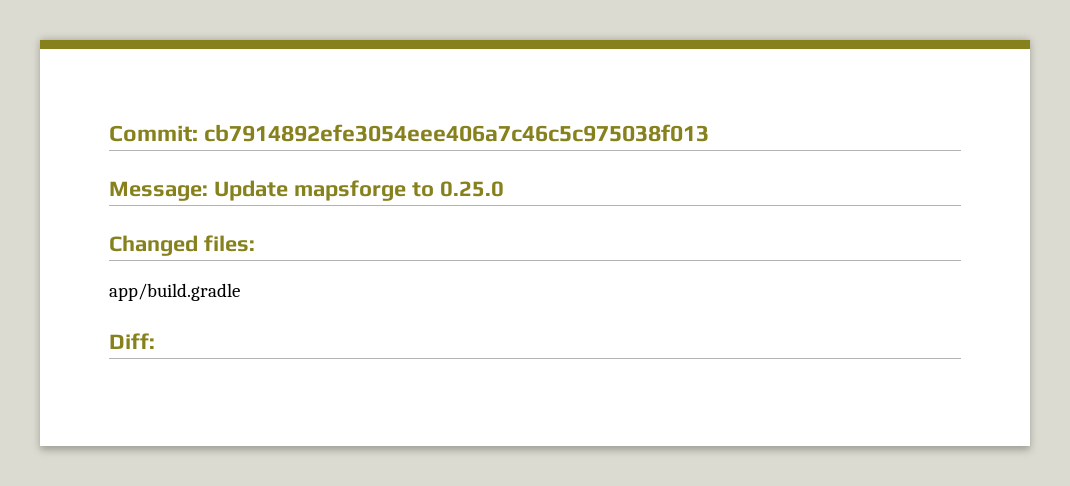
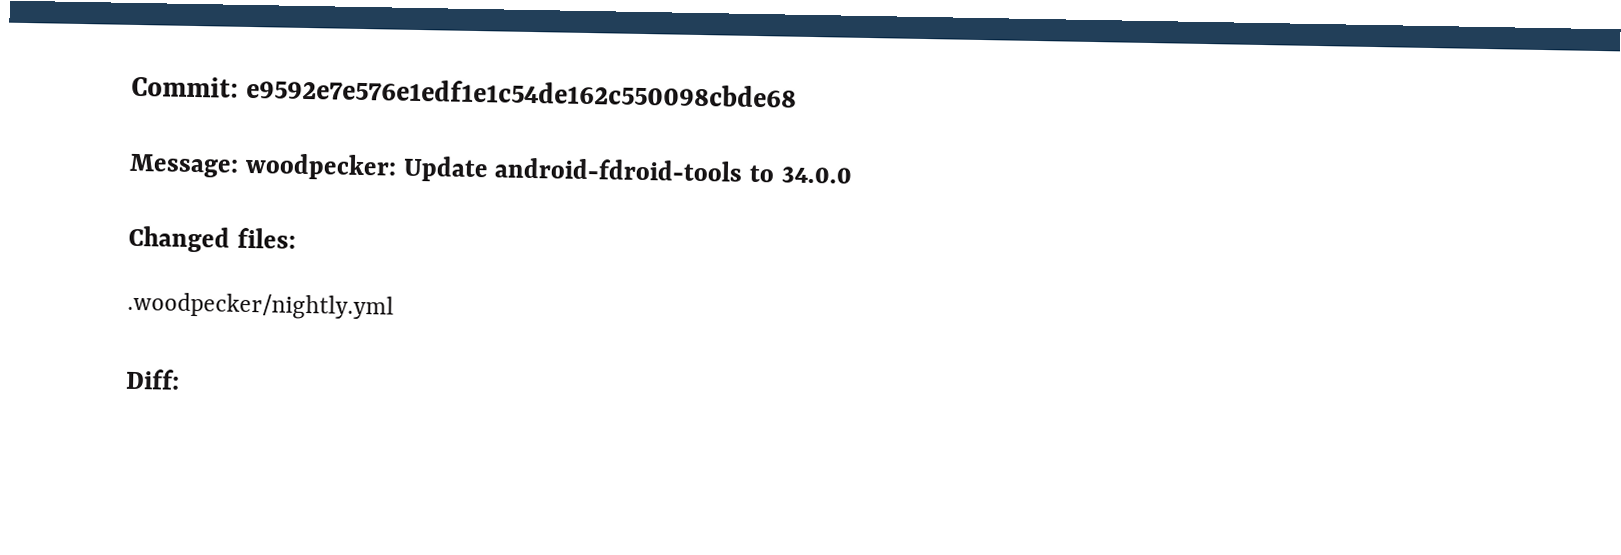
- Commit: cb7914892efe3054eee406a7c46c5c975038f013
+ Commit: e9592e7e576e1edf1e1c54de162c550098cbde68
- Message: Update mapsforge to 0.25.0
+ Message: woodpecker: Update android-fdroid-tools to 34.0.0
- app/build.gradle
+ .woodpecker/nightly.yml

